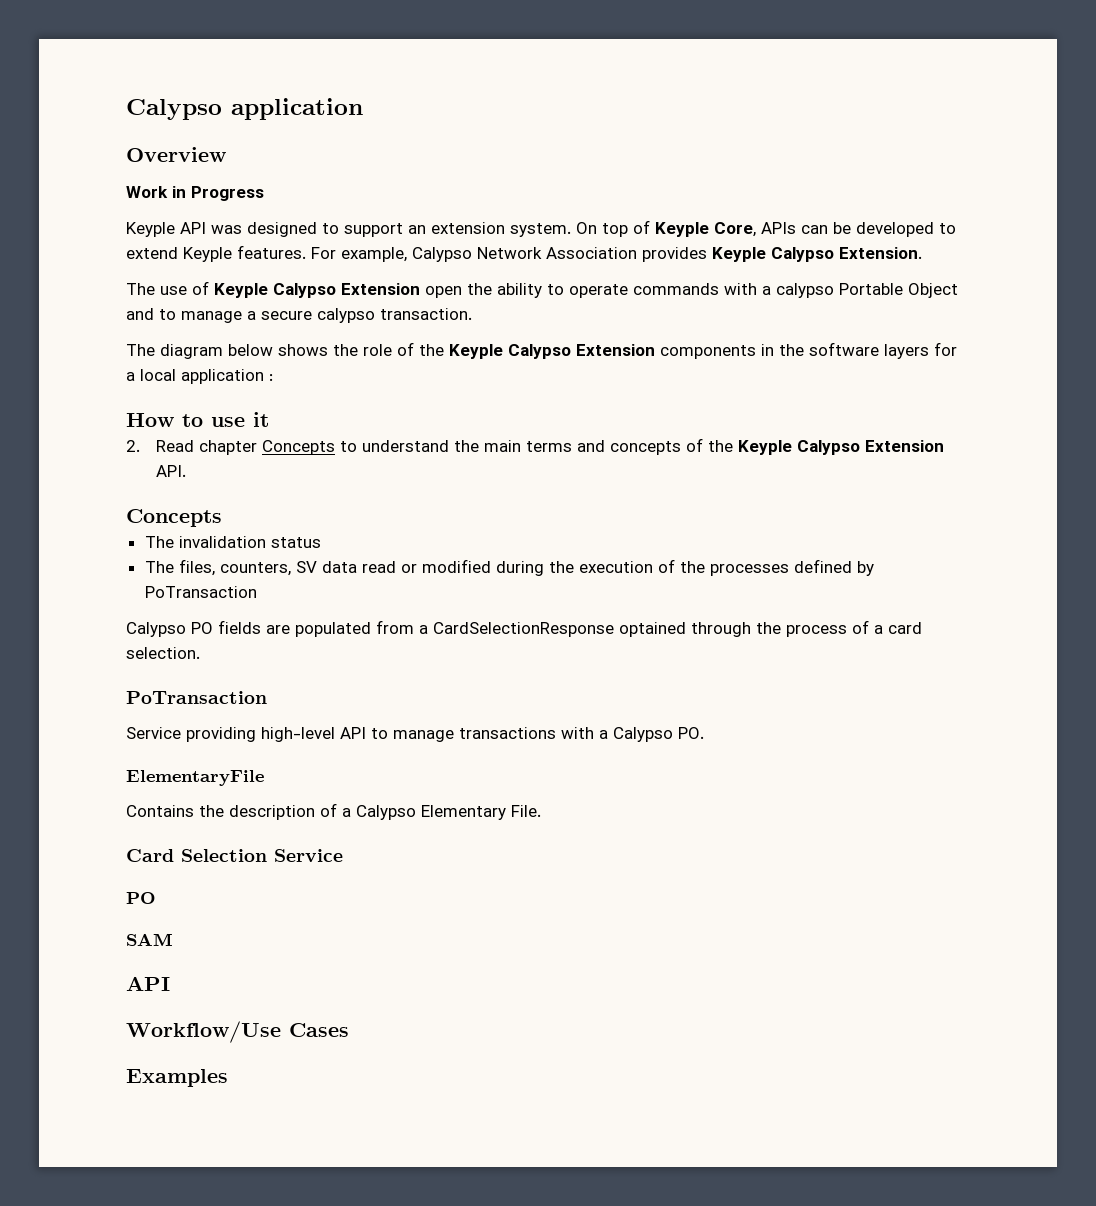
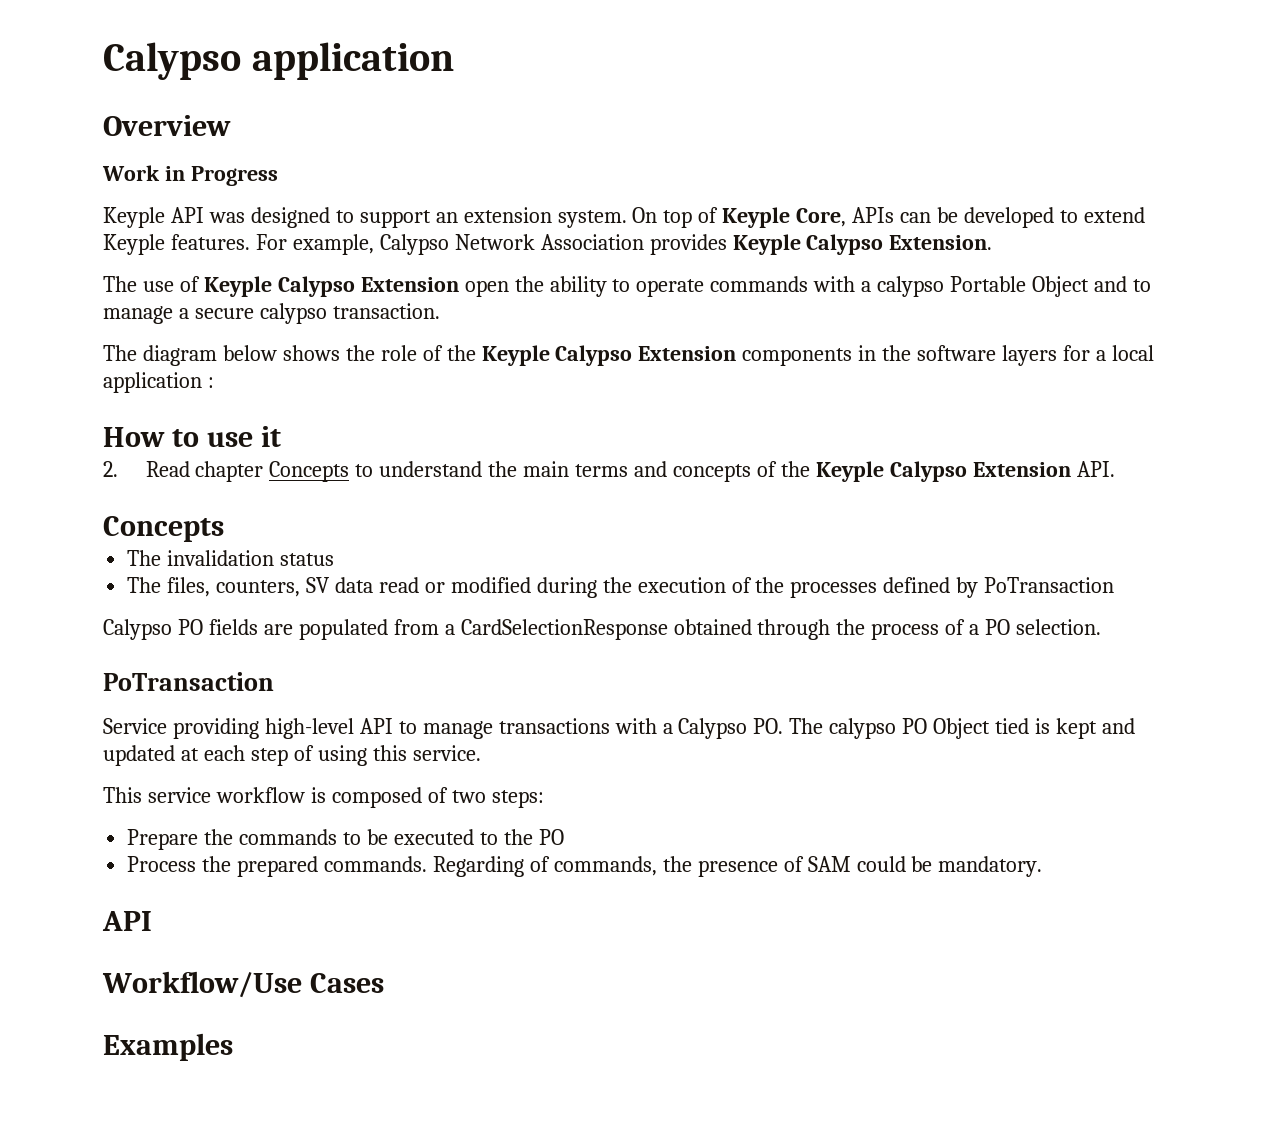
- Calypso PO fields are populated from a CardSelectionResponse optained through the process of a card selection.
+ Calypso PO fields are populated from a CardSelectionResponse obtained through the process of a PO selection.
- Service providing high-level API to manage transactions with a Calypso PO.
- ElementaryFile
- Contains the description of a Calypso Elementary File.
- Card Selection Service
- PO
- SAM
+ Service providing high-level API to manage transactions with a Calypso PO. The calypso PO Object tied is kept and updated at each step of using this service.
+ This service workflow is composed of two steps:
+ Prepare the commands to be executed to the PO
+ Process the prepared commands. Regarding of commands, the presence of SAM could be mandatory.

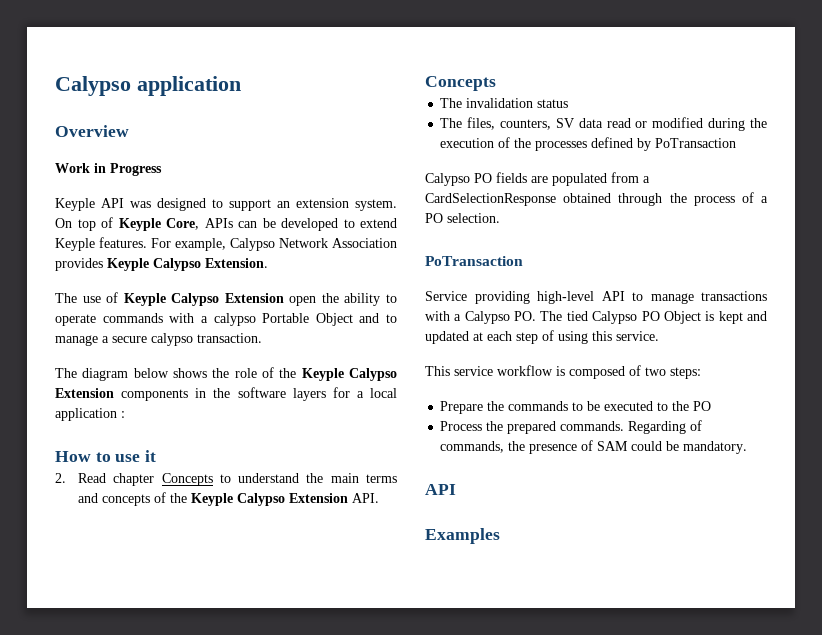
- Service providing high-level API to manage transactions with a Calypso PO. The calypso PO Object tied is kept and updated at each step of using this service.
+ Service providing high-level API to manage transactions with a Calypso PO. The tied Calypso PO Object is kept and updated at each step of using this service.
- Workflow/Use Cases

